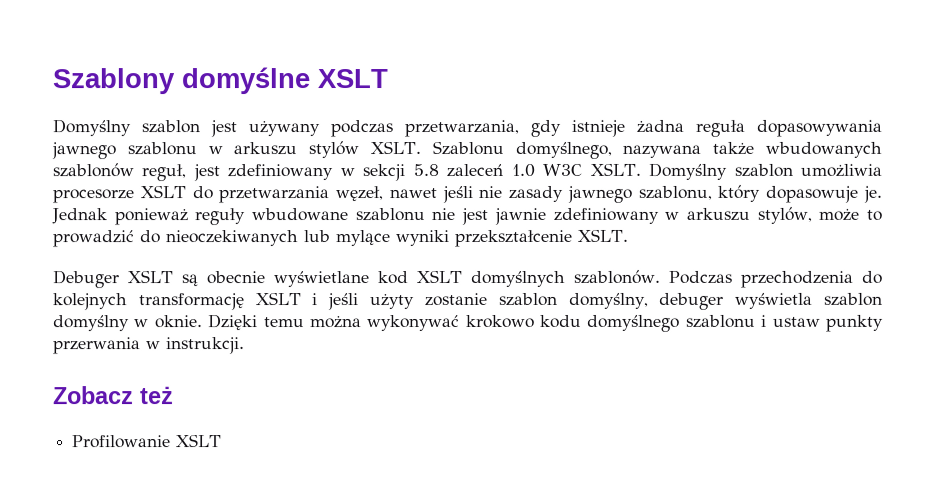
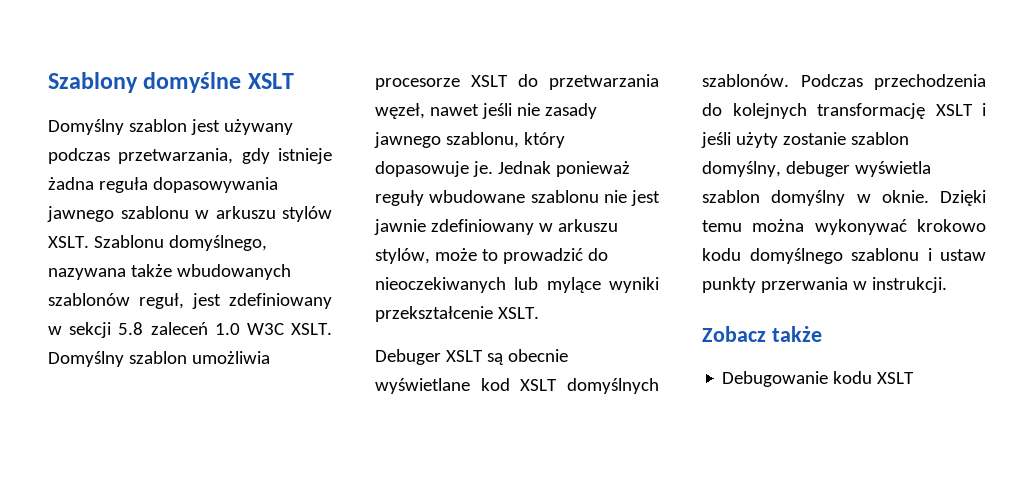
- Zobacz też
- Profilowanie XSLT
+ Zobacz także
+ Debugowanie kodu XSLT

